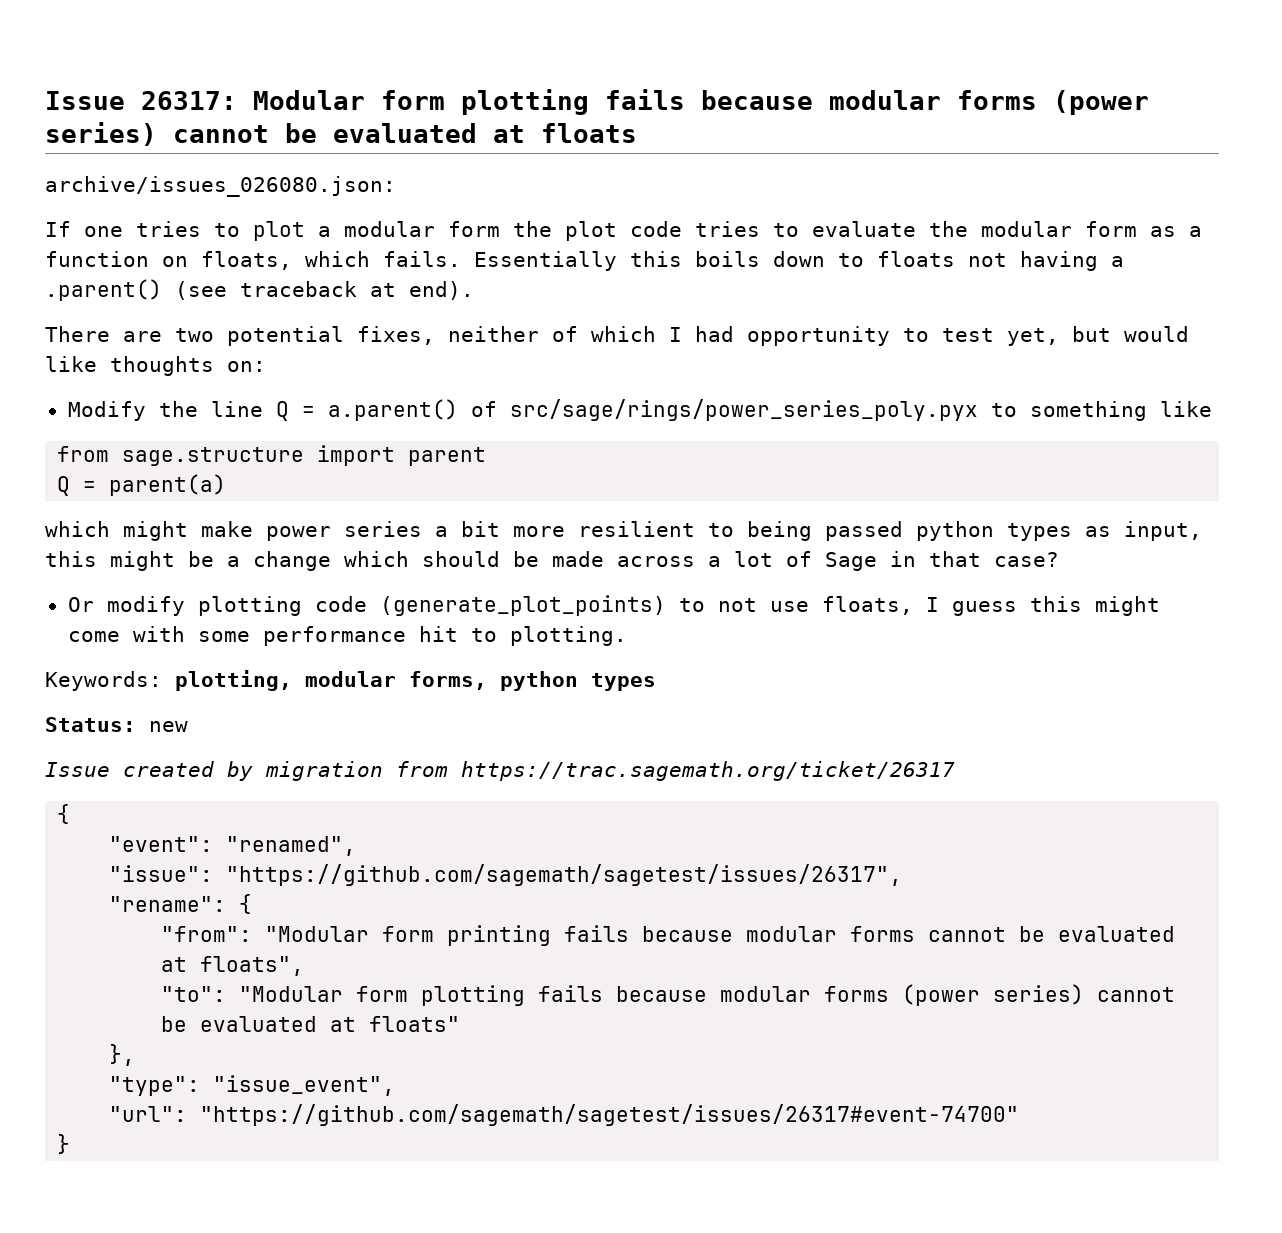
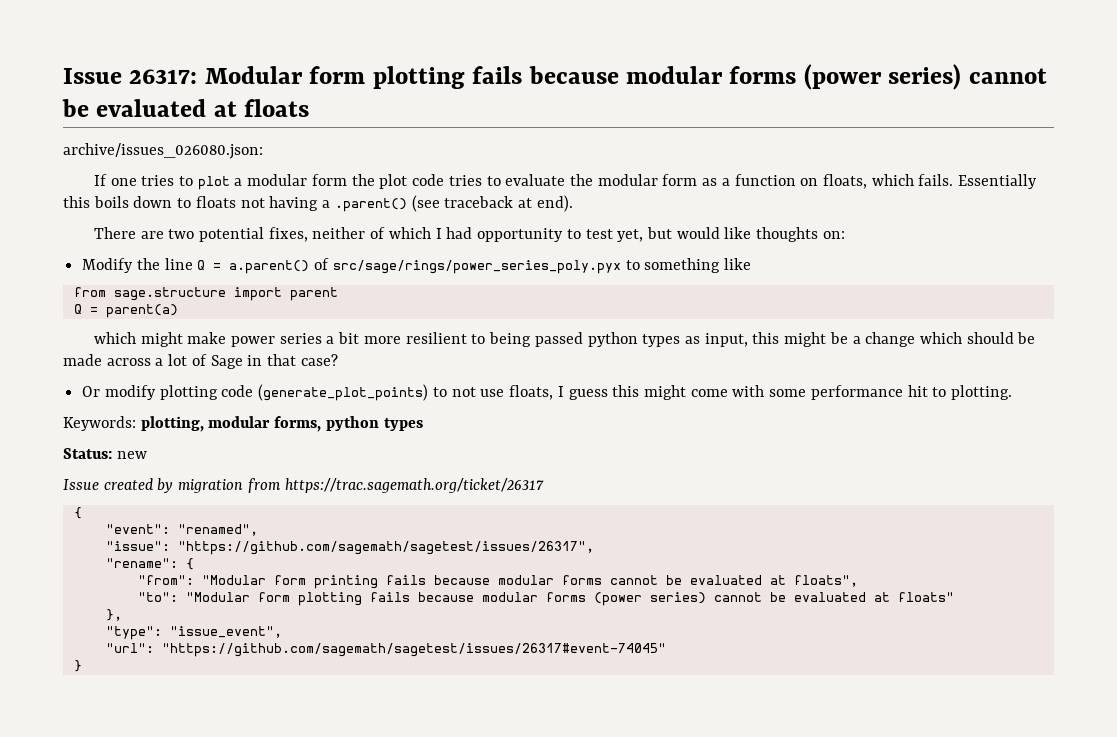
- "url": "https://github.com/sagemath/sagetest/issues/26317#event-74700"
+ "url": "https://github.com/sagemath/sagetest/issues/26317#event-74045"

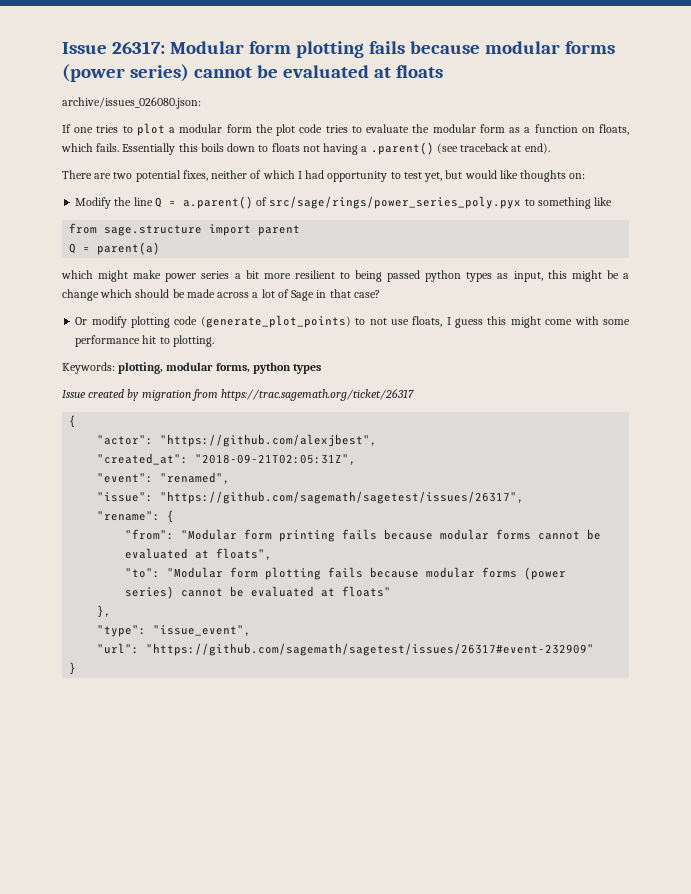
- Status: new
+ "actor": "https://github.com/alexjbest",
+ "created_at": "2018-09-21T02:05:31Z",
- "url": "https://github.com/sagemath/sagetest/issues/26317#event-74045"
+ "url": "https://github.com/sagemath/sagetest/issues/26317#event-232909"

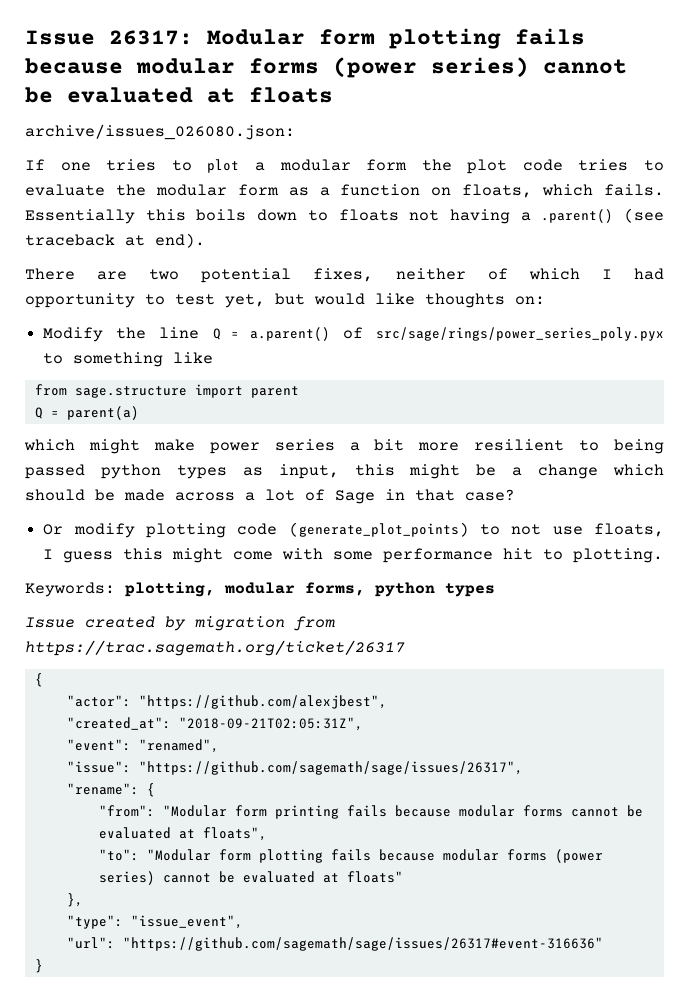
- "issue": "https://github.com/sagemath/sagetest/issues/26317",
+ "issue": "https://github.com/sagemath/sage/issues/26317",
- "url": "https://github.com/sagemath/sagetest/issues/26317#event-232909"
+ "url": "https://github.com/sagemath/sage/issues/26317#event-316636"

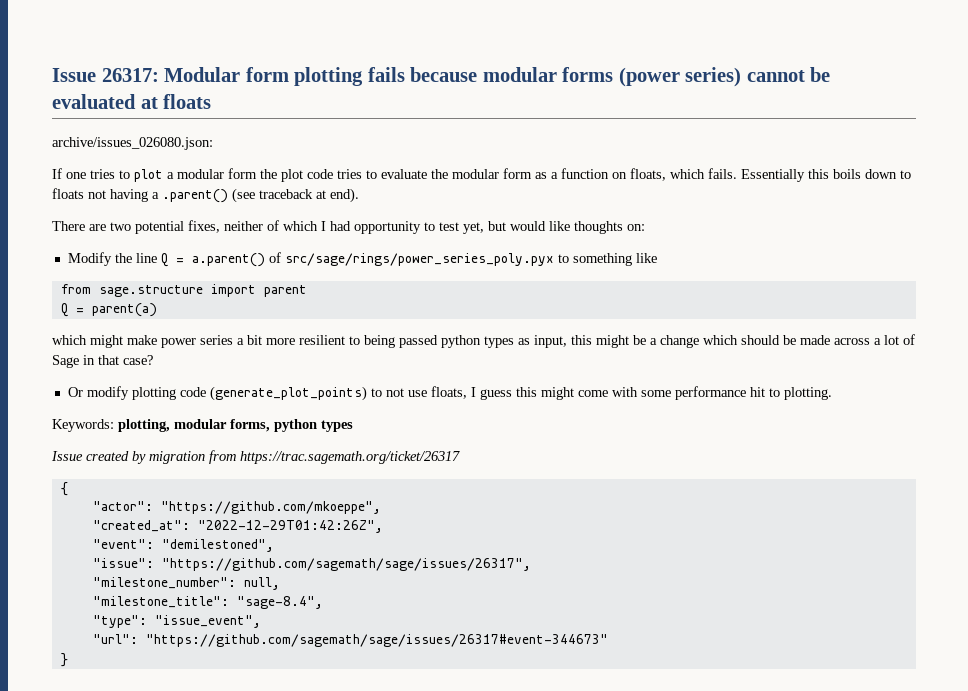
- "actor": "https://github.com/alexjbest",
+ "actor": "https://github.com/mkoeppe",
- "created_at": "2018-09-21T02:05:31Z",
+ "created_at": "2022-12-29T01:42:26Z",
- "event": "renamed",
+ "event": "demilestoned",
- "rename": {
- "from": "Modular form printing fails because modular forms cannot be evaluated at floats",
- "to": "Modular form plotting fails because modular forms (power series) cannot be evaluated at floats"
- },
+ "milestone_number": null,
+ "milestone_title": "sage-8.4",
- "url": "https://github.com/sagemath/sage/issues/26317#event-316636"
+ "url": "https://github.com/sagemath/sage/issues/26317#event-344673"

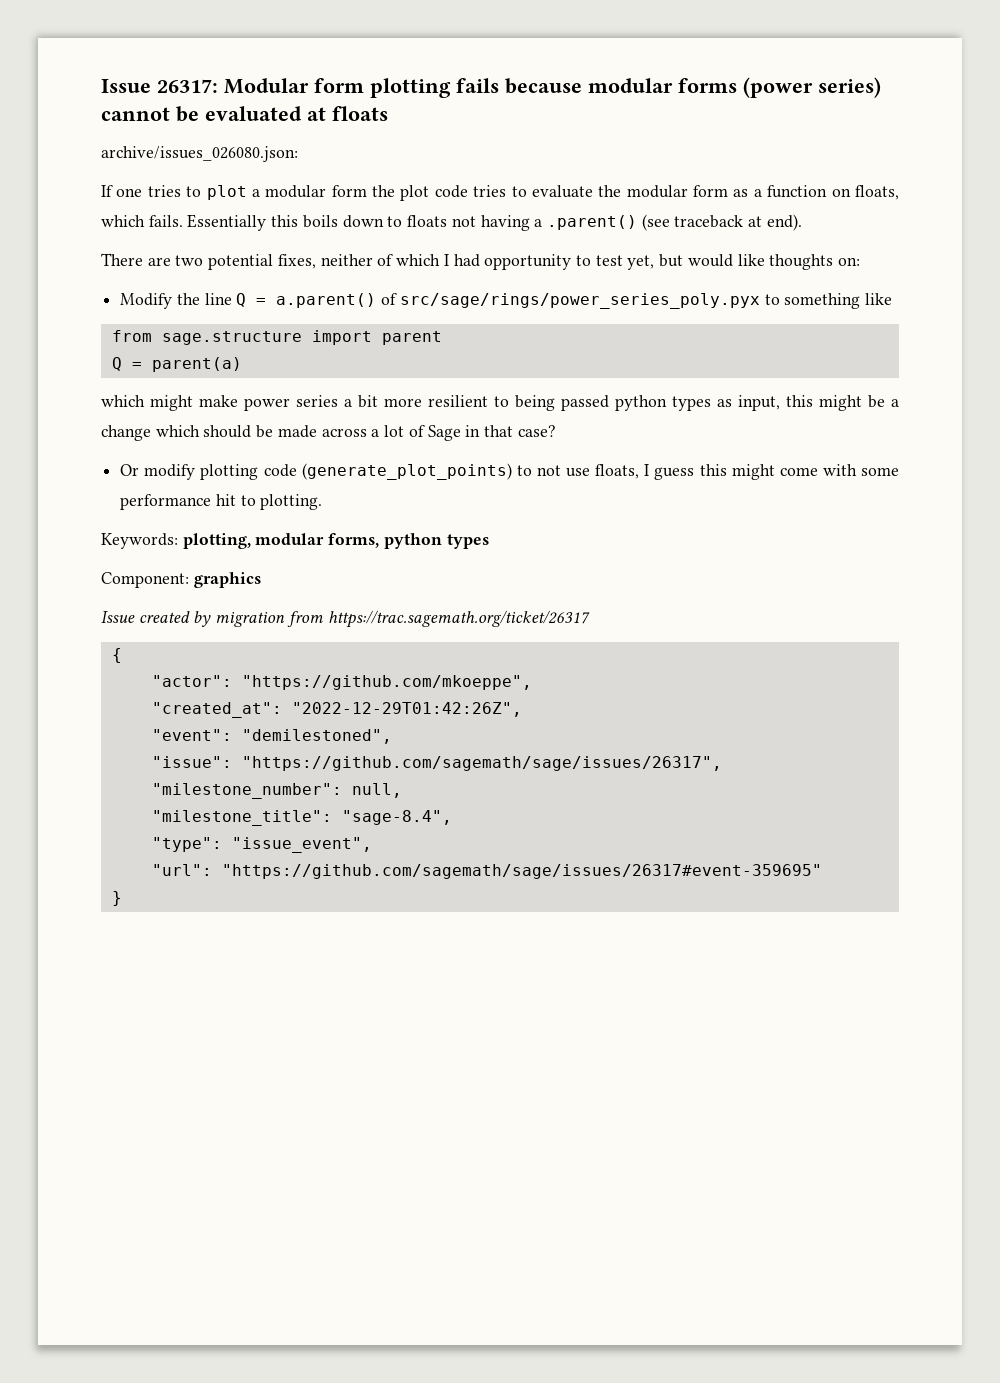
+ Component: graphics
- "url": "https://github.com/sagemath/sage/issues/26317#event-344673"
+ "url": "https://github.com/sagemath/sage/issues/26317#event-359695"

